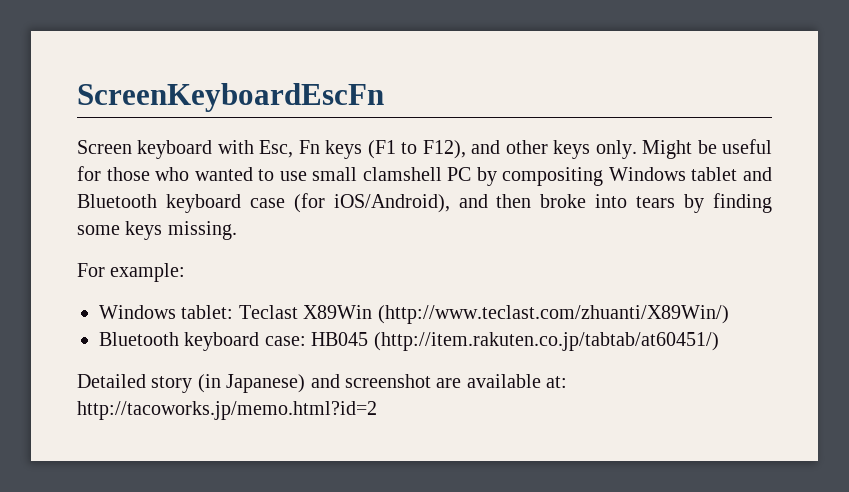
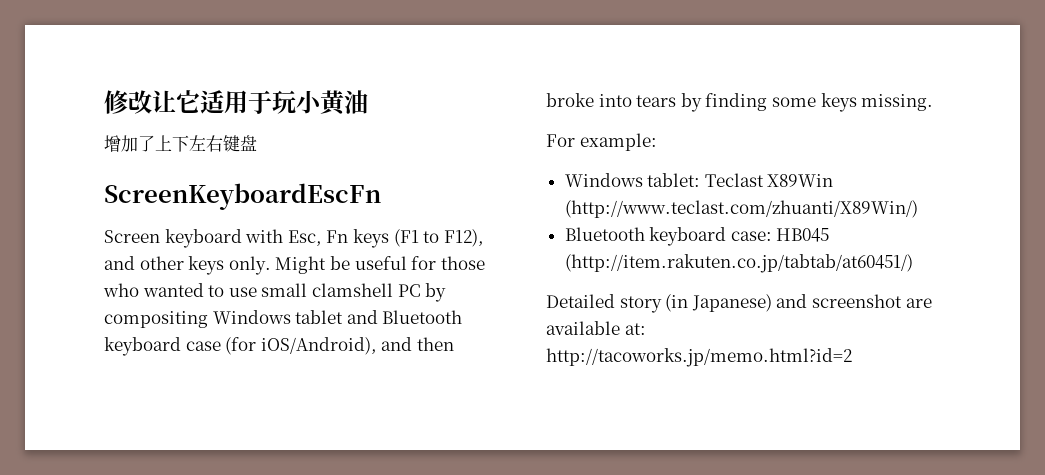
+ 修改让它适用于玩小黄油
+ 增加了上下左右键盘

